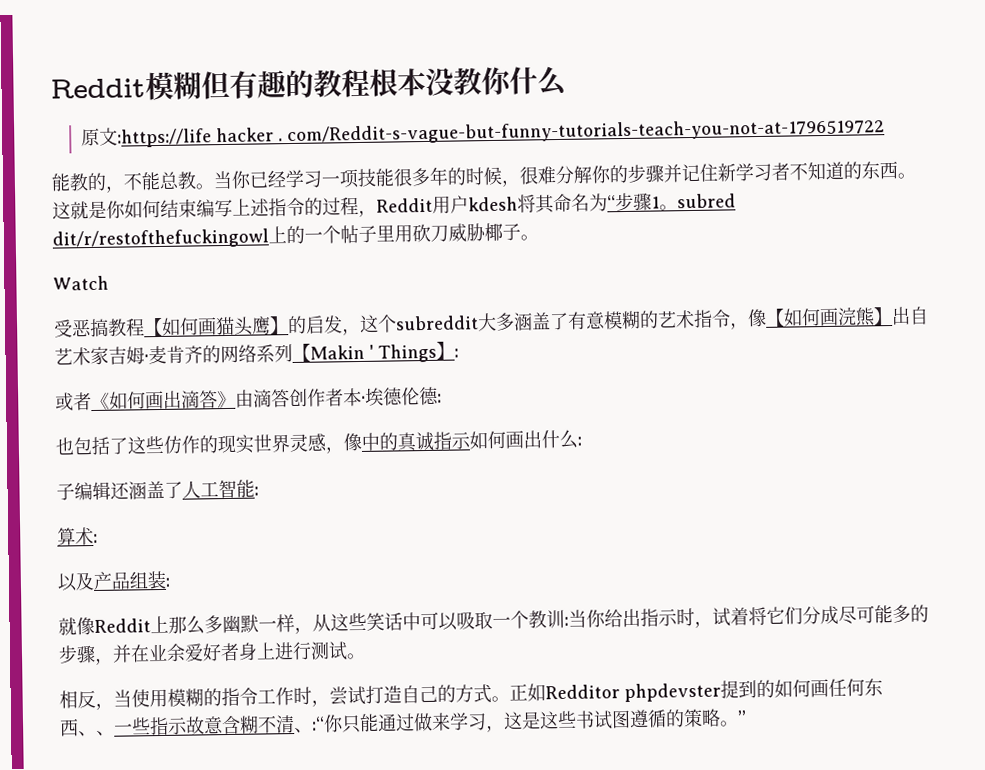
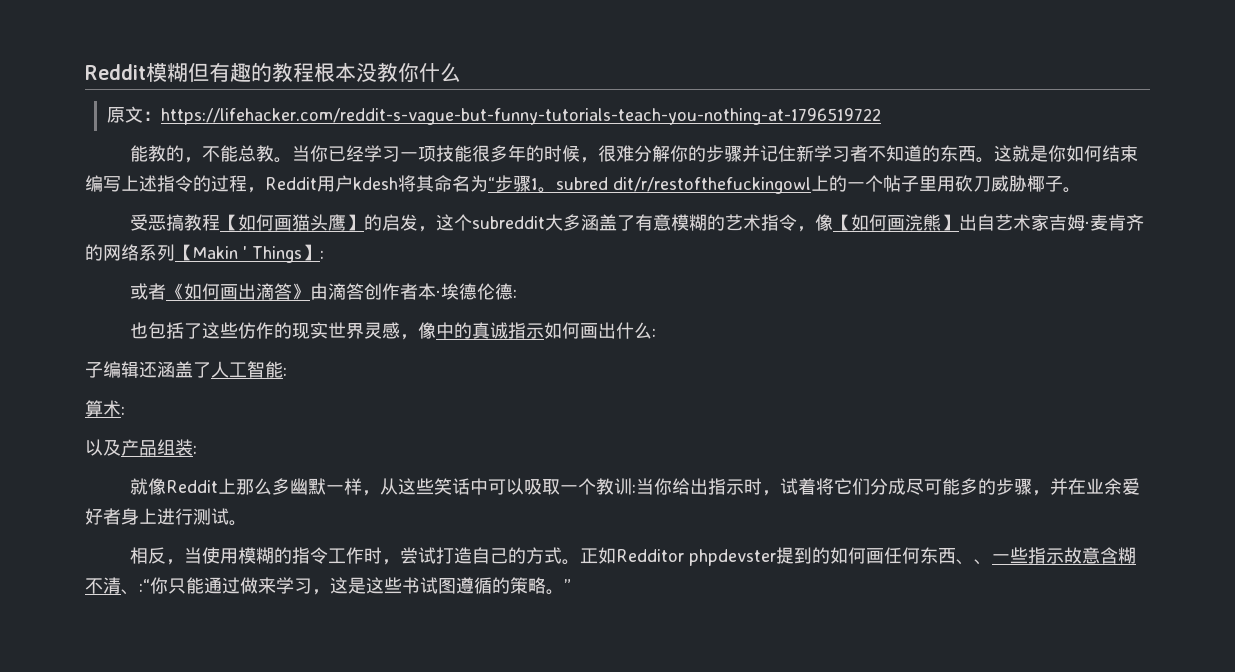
- 原文:https://life hacker . com/Reddit-s-vague-but-funny-tutorials-teach-you-not-at-1796519722
+ 原文：https://lifehacker.com/reddit-s-vague-but-funny-tutorials-teach-you-nothing-at-1796519722
- Watch

